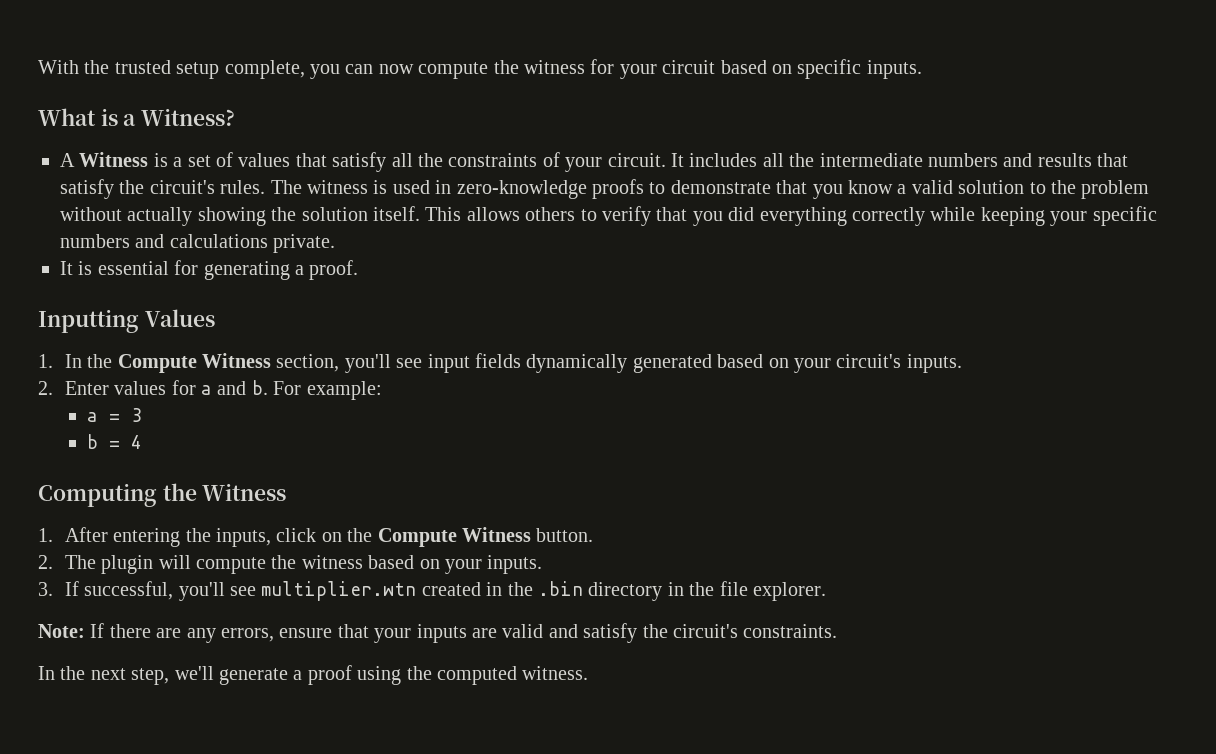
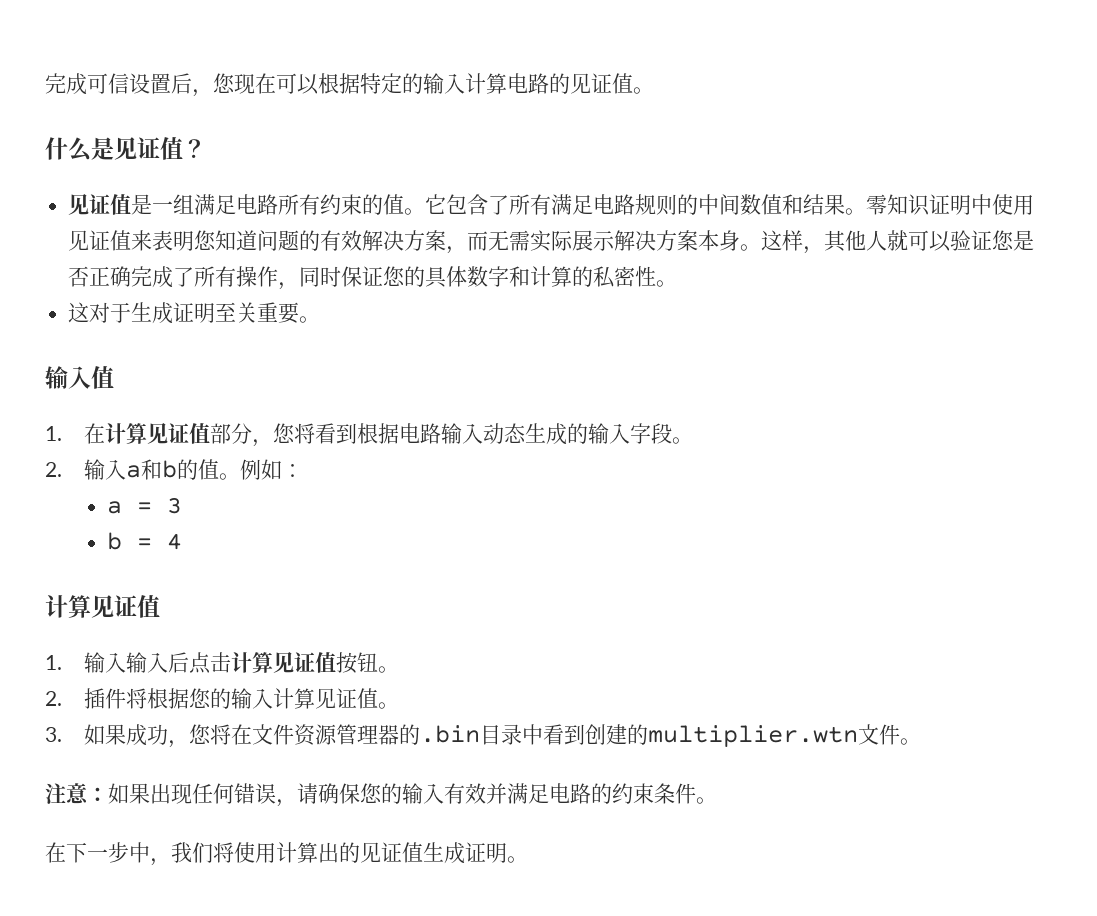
- With the trusted setup complete, you can now compute the witness for your circuit based on specific inputs.
- What is a Witness?
- A Witness is a set of values that satisfy all the constraints of your circuit. It includes all the intermediate numbers and results that satisfy the circuit's rules. The witness is used in zero-knowledge proofs to demonstrate that you know a valid solution to the problem without actually showing the solution itself. This allows others to verify that you did everything correctly while keeping your specific numbers and calculations private.
- It is essential for generating a proof.
- Inputting Values
- 1. In the Compute Witness section, you'll see input fields dynamically generated based on your circuit's inputs.
- 2. Enter values for a and b. For example:
+ 完成可信设置后，您现在可以根据特定的输入计算电路的见证值。
+ 什么是见证值？
+ 见证值是一组满足电路所有约束的值。它包含了所有满足电路规则的中间数值和结果。零知识证明中使用见证值来表明您知道问题的有效解决方案，而无需实际展示解决方案本身。这样，其他人就可以验证您是否正确完成了所有操作，同时保证您的具体数字和计算的私密性。
+ 这对于生成证明至关重要。
+ 输入值
+ 1.在计算见证值部分，您将看到根据电路输入动态生成的输入字段。
+ 2.输入a和b的值。例如：
  b = 4
- Computing the Witness
- 1. After entering the inputs, click on the Compute Witness button.
- 2. The plugin will compute the witness based on your inputs.
- 3. If successful, you'll see multiplier.wtn created in the .bin directory in the file explorer.
- Note: If there are any errors, ensure that your inputs are valid and satisfy the circuit's constraints.
- In the next step, we'll generate a proof using the computed witness.
+ 计算见证值
+ 1.输入输入后点击计算见证值按钮。
+ 2.插件将根据您的输入计算见证值。
+ 3.如果成功，您将在文件资源管理器的.bin目录中看到创建的multiplier.wtn文件。
+ 注意：如果出现任何错误，请确保您的输入有效并满足电路的约束条件。
+ 在下一步中，我们将使用计算出的见证值生成证明。

